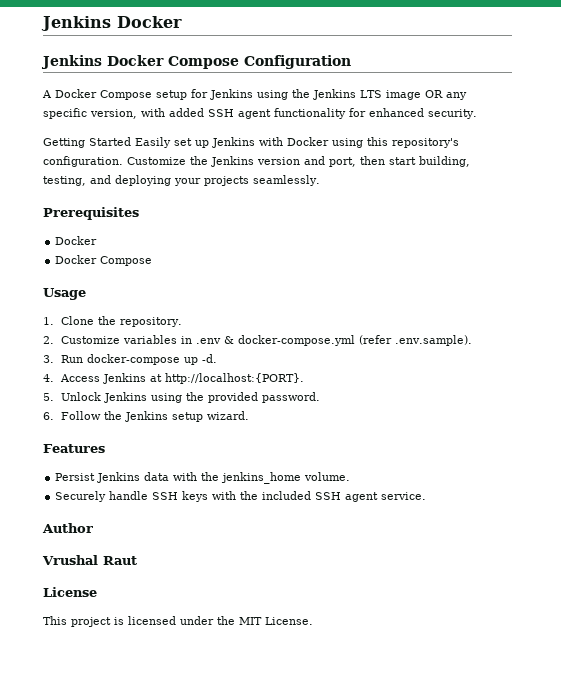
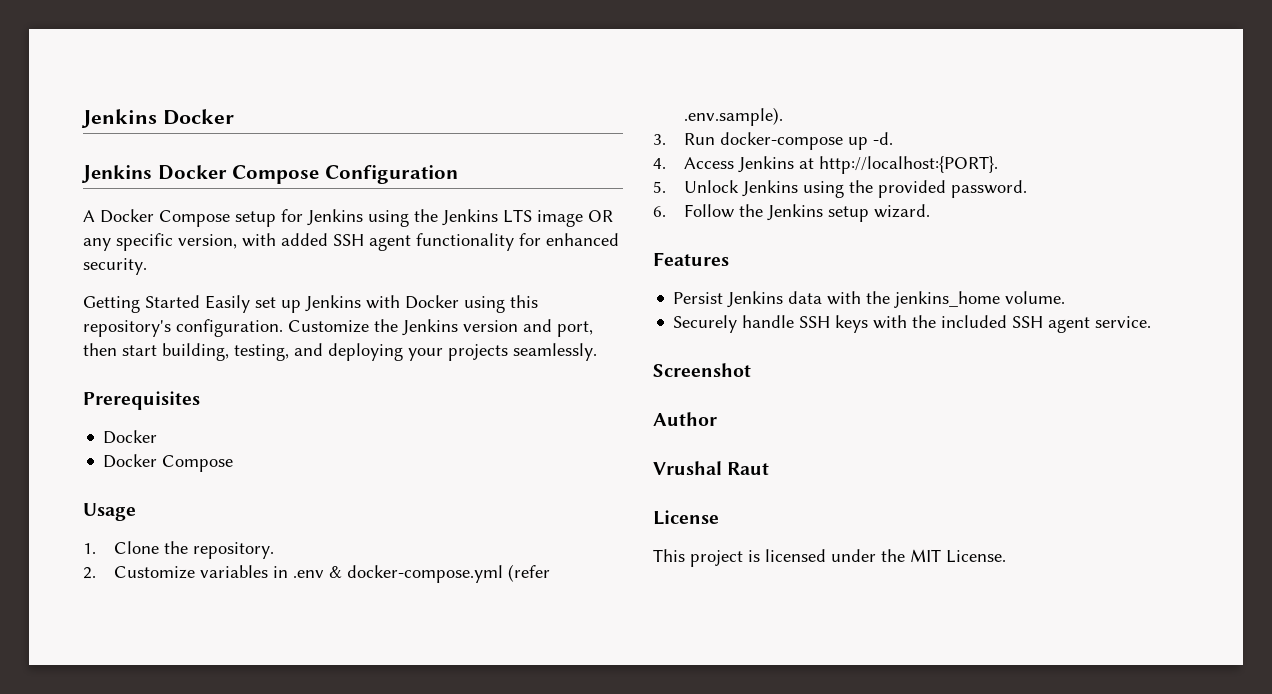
+ Screenshot

